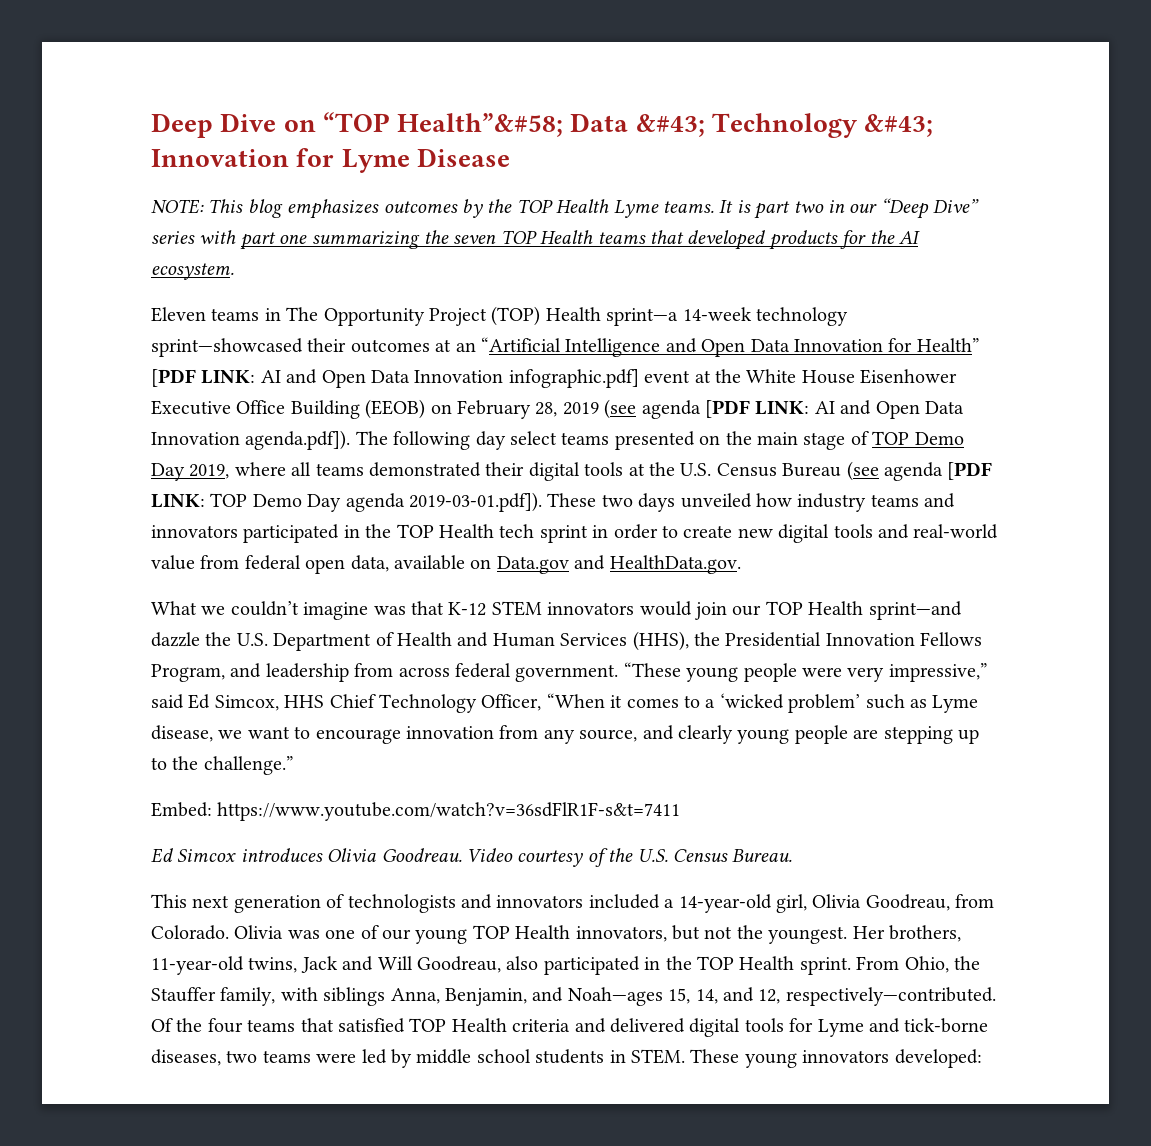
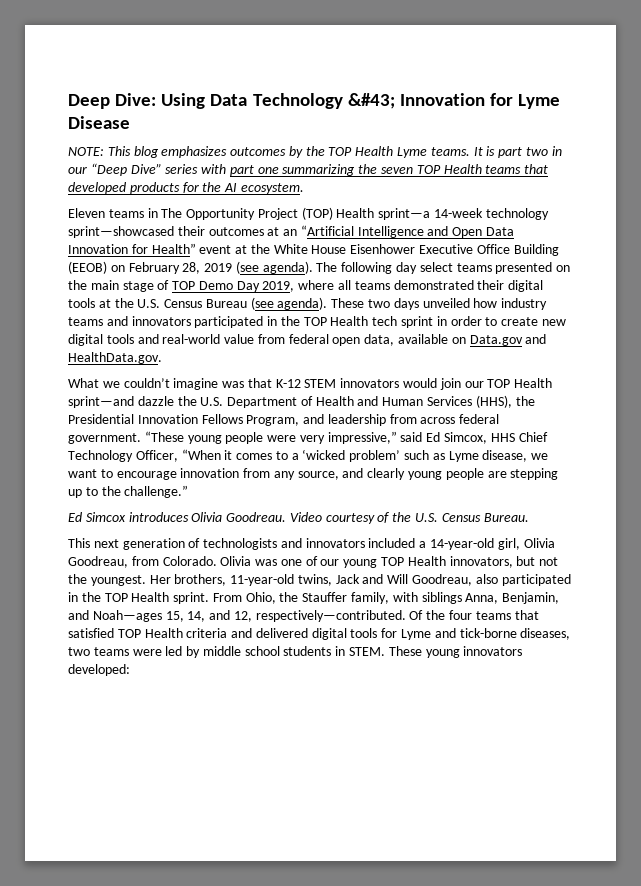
- Deep Dive on “TOP Health”&#58; Data &#43; Technology &#43; Innovation for Lyme Disease
+ Deep Dive: Using Data Technology &#43; Innovation for Lyme Disease
- Eleven teams in The Opportunity Project (TOP) Health sprint—a 14-week technology sprint—showcased their outcomes at an “Artificial Intelligence and Open Data Innovation for Health” [PDF LINK: AI and Open Data Innovation infographic.pdf] event at the White House Eisenhower Executive Office Building (EEOB) on February 28, 2019 (see agenda [PDF LINK: AI and Open Data Innovation agenda.pdf]). The following day select teams presented on the main stage of TOP Demo Day 2019, where all teams demonstrated their digital tools at the U.S. Census Bureau (see agenda [PDF LINK: TOP Demo Day agenda 2019-03-01.pdf]). These two days unveiled how industry teams and innovators participated in the TOP Health tech sprint in order to create new digital tools and real-world value from federal open data, available on Data.gov and HealthData.gov.
+ Eleven teams in The Opportunity Project (TOP) Health sprint—a 14-week technology sprint—showcased their outcomes at an “Artificial Intelligence and Open Data Innovation for Health” event at the White House Eisenhower Executive Office Building (EEOB) on February 28, 2019 (see agenda). The following day select teams presented on the main stage of TOP Demo Day 2019, where all teams demonstrated their digital tools at the U.S. Census Bureau (see agenda). These two days unveiled how industry teams and innovators participated in the TOP Health tech sprint in order to create new digital tools and real-world value from federal open data, available on Data.gov and HealthData.gov.
- Embed: https://www.youtube.com/watch?v=36sdFlR1F-s&t=7411

